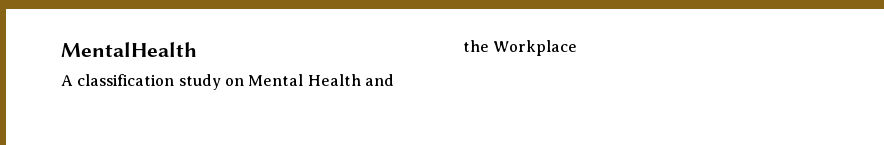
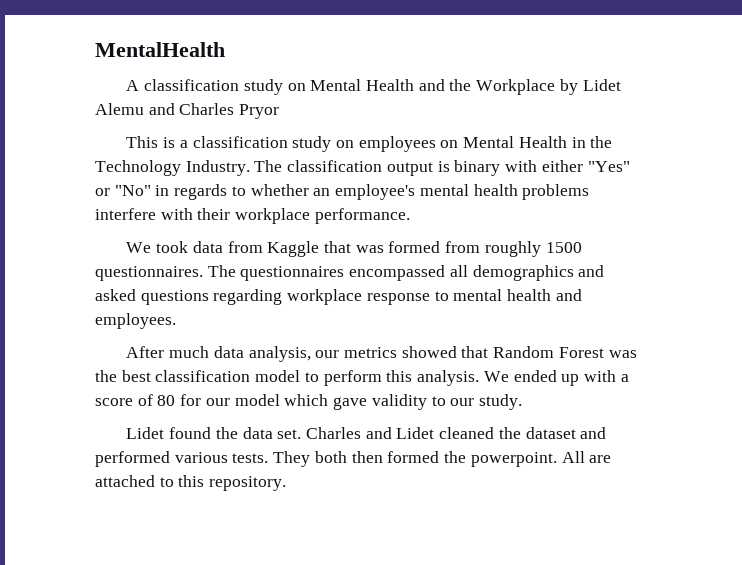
- A classification study on Mental Health and the Workplace
+ A classification study on Mental Health and the Workplace by Lidet Alemu and Charles Pryor
+ This is a classification study on employees on Mental Health in the Technology Industry. The classification output is binary with either "Yes" or "No" in regards to whether an employee's mental health problems interfere with their workplace performance.
+ We took data from Kaggle that was formed from roughly 1500 questionnaires. The questionnaires encompassed all demographics and asked questions regarding workplace response to mental health and employees.
+ After much data analysis, our metrics showed that Random Forest was the best classification model to perform this analysis. We ended up with a score of 80 for our model which gave validity to our study.
+ Lidet found the data set. Charles and Lidet cleaned the dataset and performed various tests. They both then formed the powerpoint. All are attached to this repository.

